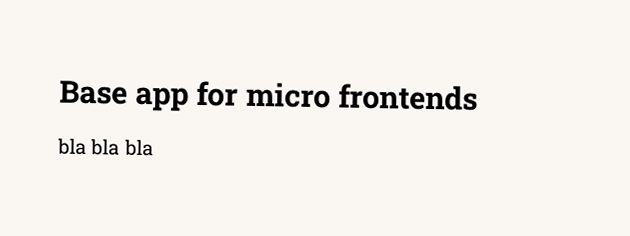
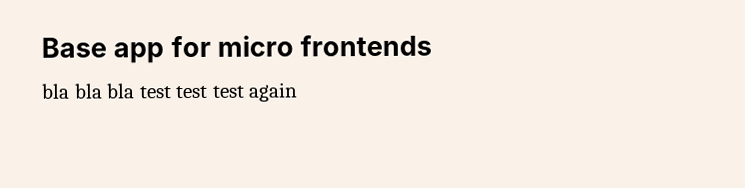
- bla bla bla
+ bla bla bla test test test again

